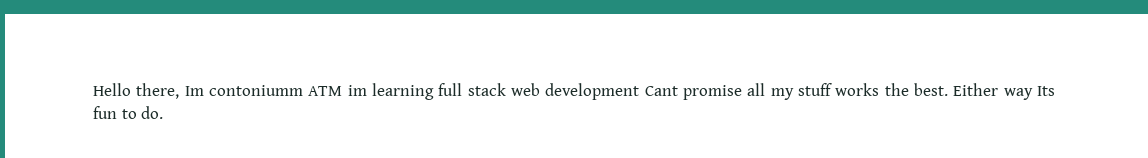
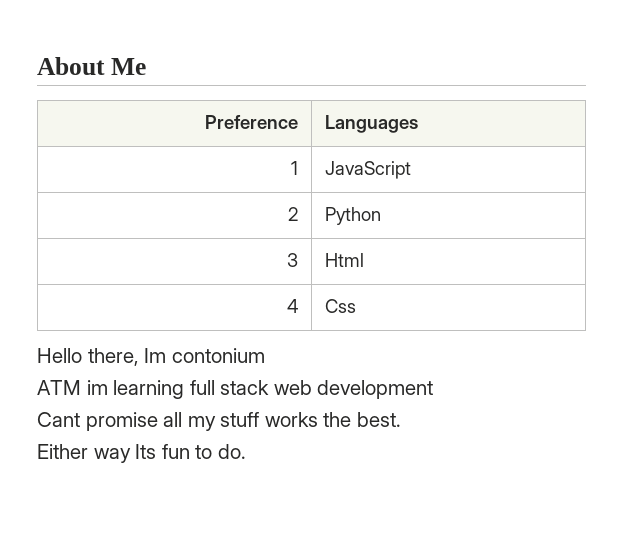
+ About Me
+ Preference | Languages
+ 1 | JavaScript
+ 2 | Python
+ 3 | Html
+ 4 | Css
- Hello there, Im contoniumm ATM im learning full stack web development Cant promise all my stuff works the best. Either way Its fun to do.
+ Hello there, Im contonium
+ ATM im learning full stack web development
+ Cant promise all my stuff works the best.
+ Either way Its fun to do.

